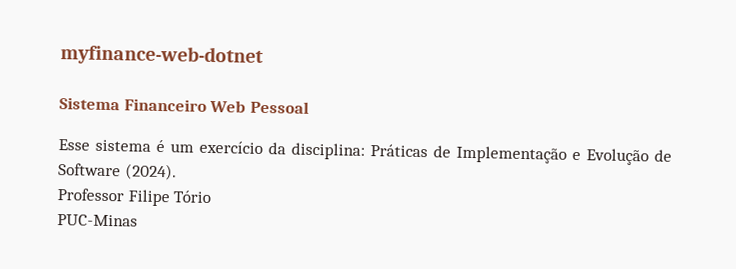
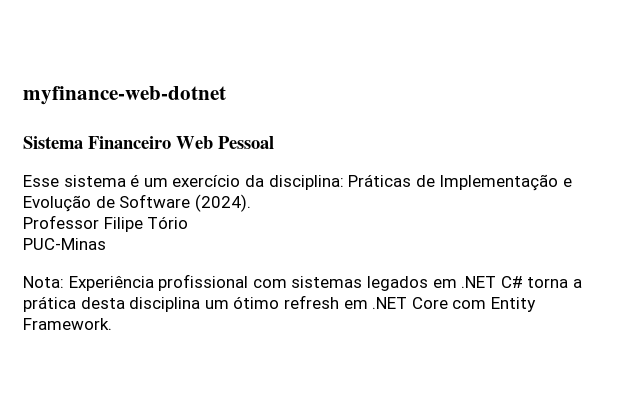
+ Nota: Experiência profissional com sistemas legados em .NET C# torna a prática desta disciplina um ótimo refresh em .NET Core com Entity Framework.

